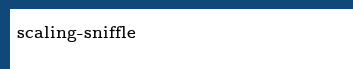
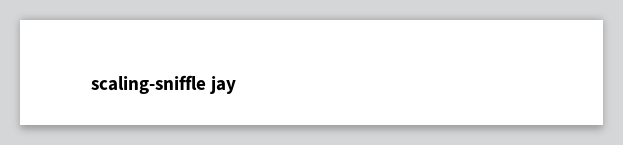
- scaling-sniffle
+ scaling-sniffle jay

